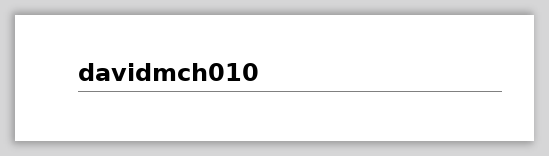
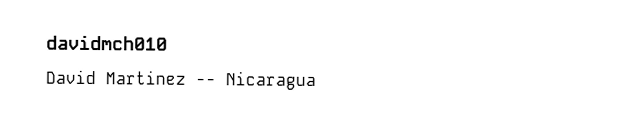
+ David Martinez -- Nicaragua

